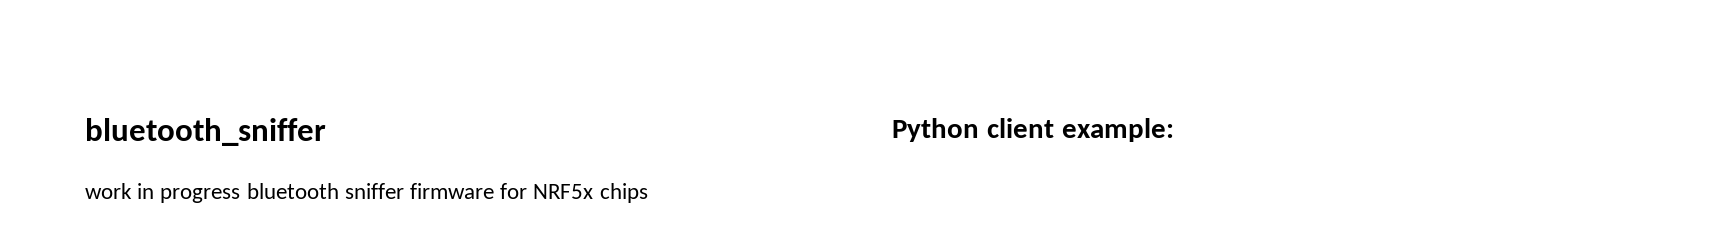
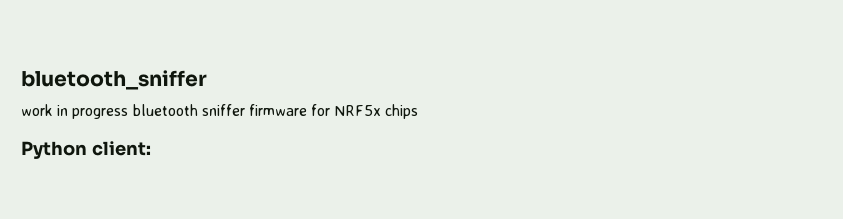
- Python client example:
+ Python client:

